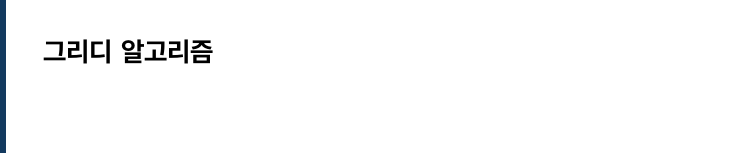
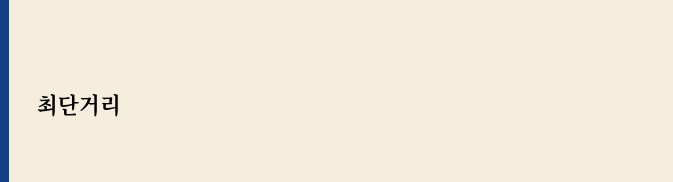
- 그리디 알고리즘
+ 최단거리

